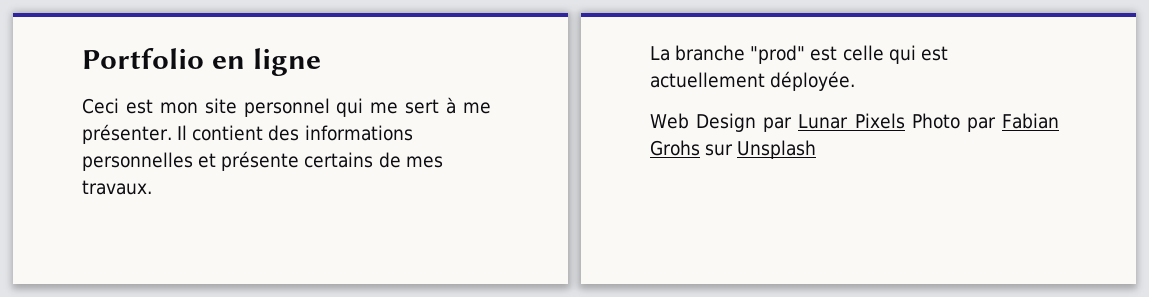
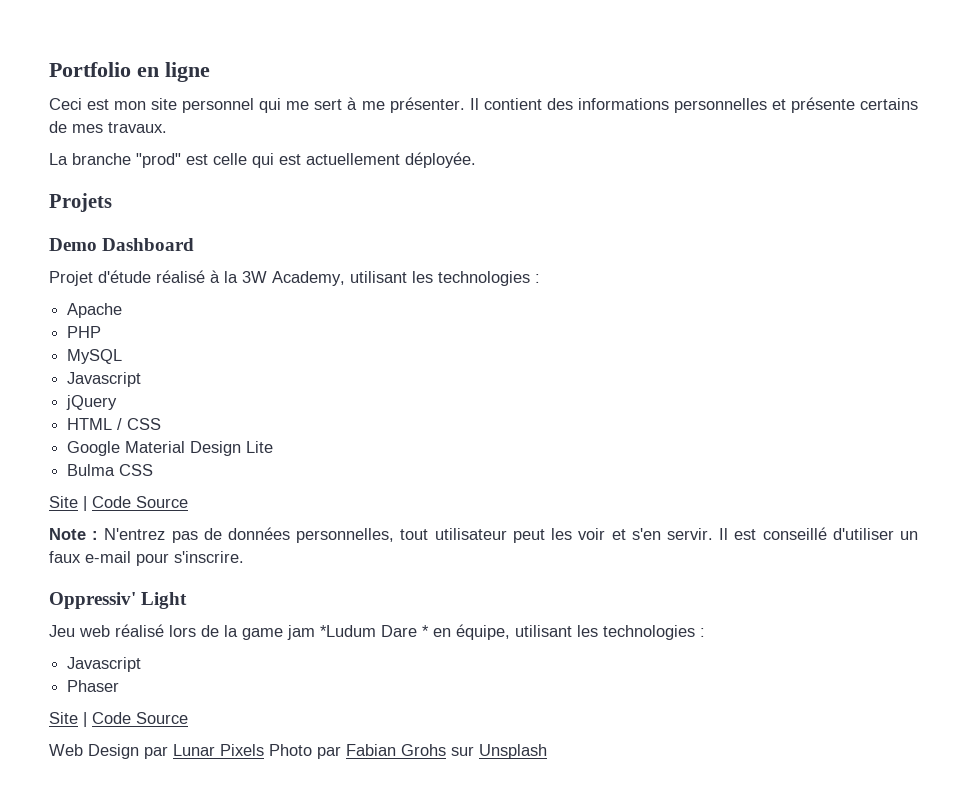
+ Projets
+ Demo Dashboard
+ Projet d'étude réalisé à la 3W Academy, utilisant les technologies :
+ Apache
+ PHP
+ MySQL
+ Javascript
+ jQuery
+ HTML / CSS
+ Google Material Design Lite
+ Bulma CSS
+ Site | Code Source
+ Note : N'entrez pas de données personnelles, tout utilisateur peut les voir et s'en servir. Il est conseillé d'utiliser un faux e-mail pour s'inscrire.
+ Oppressiv' Light
+ Jeu web réalisé lors de la game jam *Ludum Dare * en équipe, utilisant les technologies :
+ Javascript
+ Phaser
+ Site | Code Source

